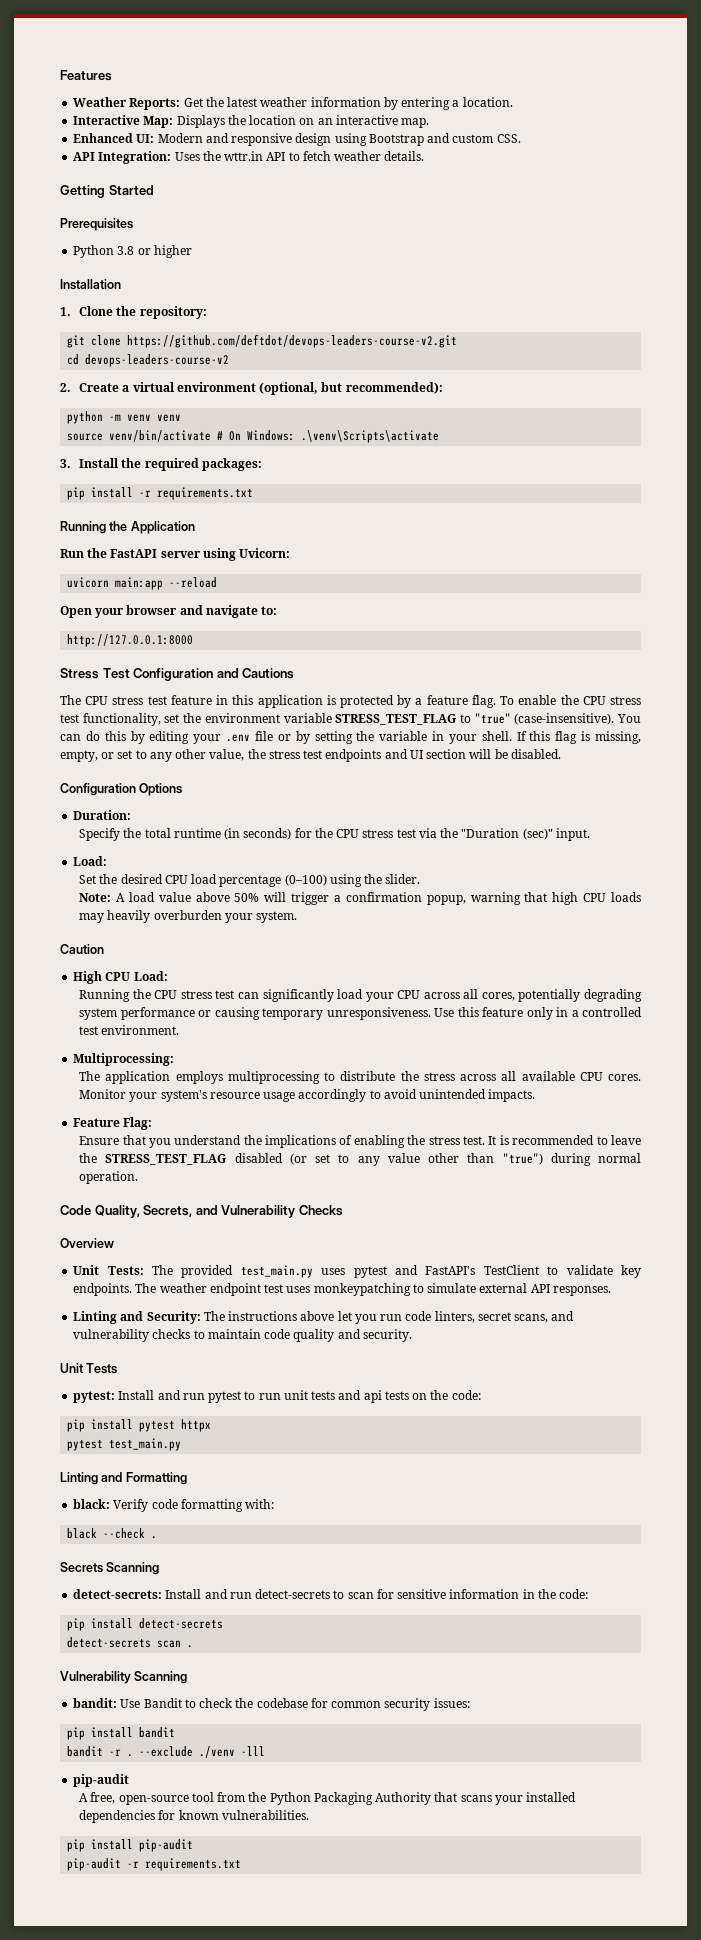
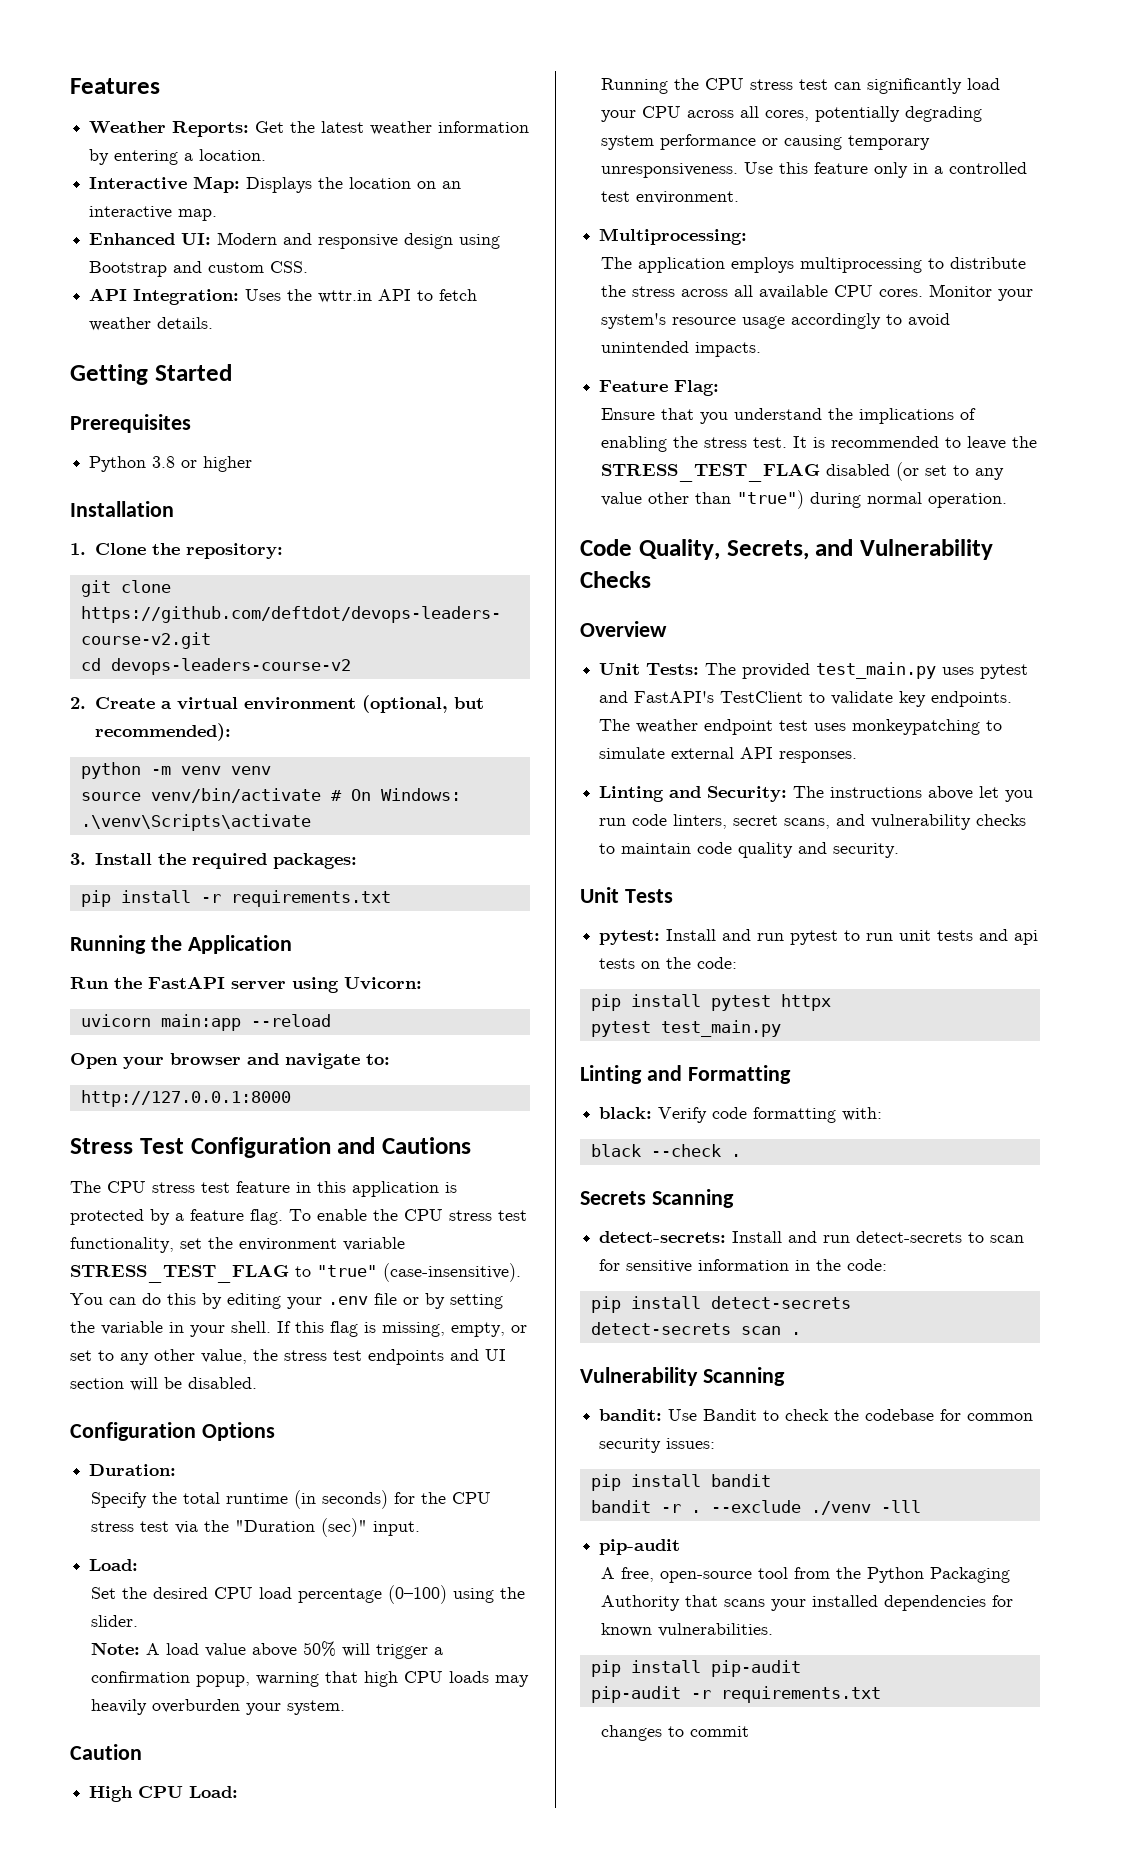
+ changes to commit

